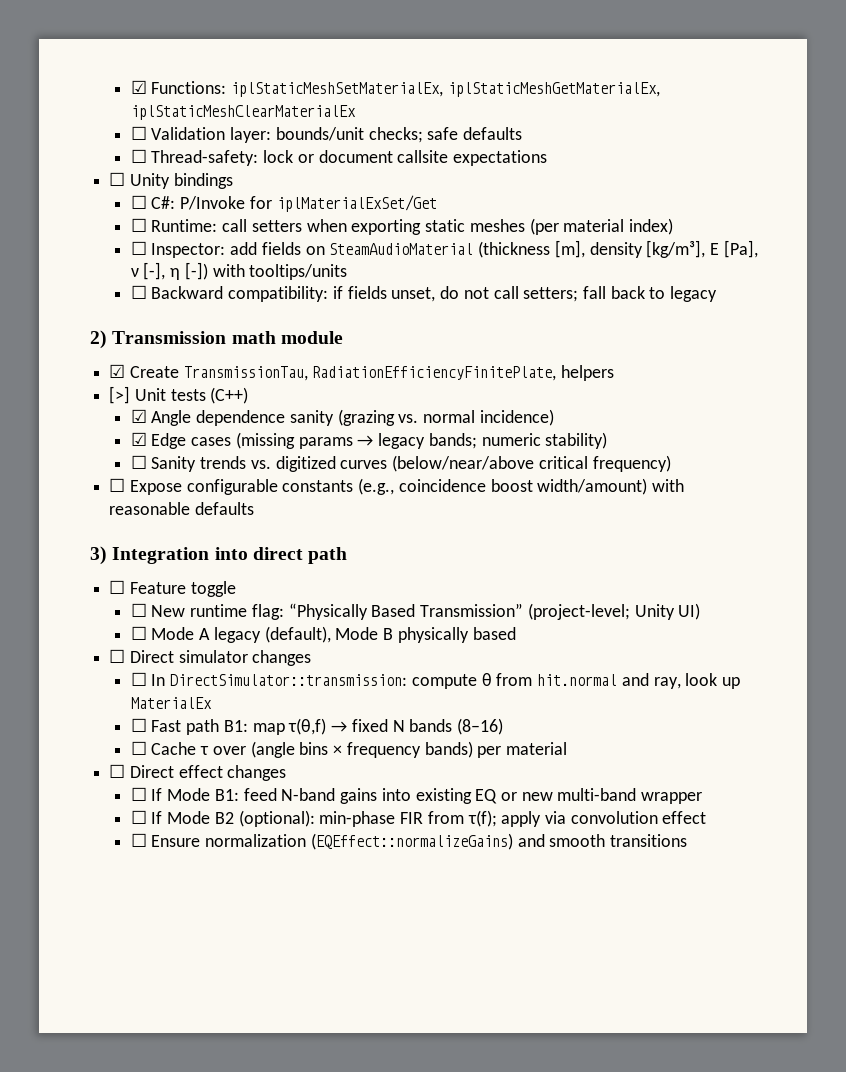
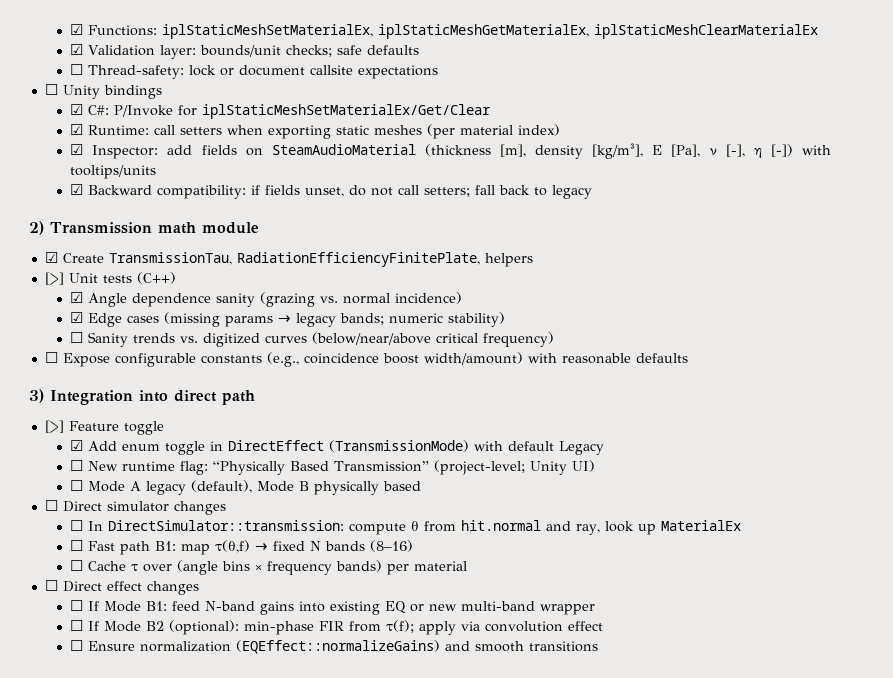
- ☐ Validation layer: bounds/unit checks; safe defaults
+ ☑ Validation layer: bounds/unit checks; safe defaults
- ☐ C#: P/Invoke for iplMaterialExSet/Get
- ☐ Runtime: call setters when exporting static meshes (per material index)
+ ☑ C#: P/Invoke for iplStaticMeshSetMaterialEx/Get/Clear
+ ☑ Runtime: call setters when exporting static meshes (per material index)
- ☐ Inspector: add fields on SteamAudioMaterial (thickness [m], density [kg/m³], E [Pa], ν [-], η [-]) with tooltips/units
+ ☑ Inspector: add fields on SteamAudioMaterial (thickness [m], density [kg/m³], E [Pa], ν [-], η [-]) with tooltips/units
- ☐ Backward compatibility: if fields unset, do not call setters; fall back to legacy
+ ☑ Backward compatibility: if fields unset, do not call setters; fall back to legacy
- ☐ Feature toggle
+ [>] Feature toggle
+ ☑ Add enum toggle in DirectEffect (TransmissionMode) with default Legacy

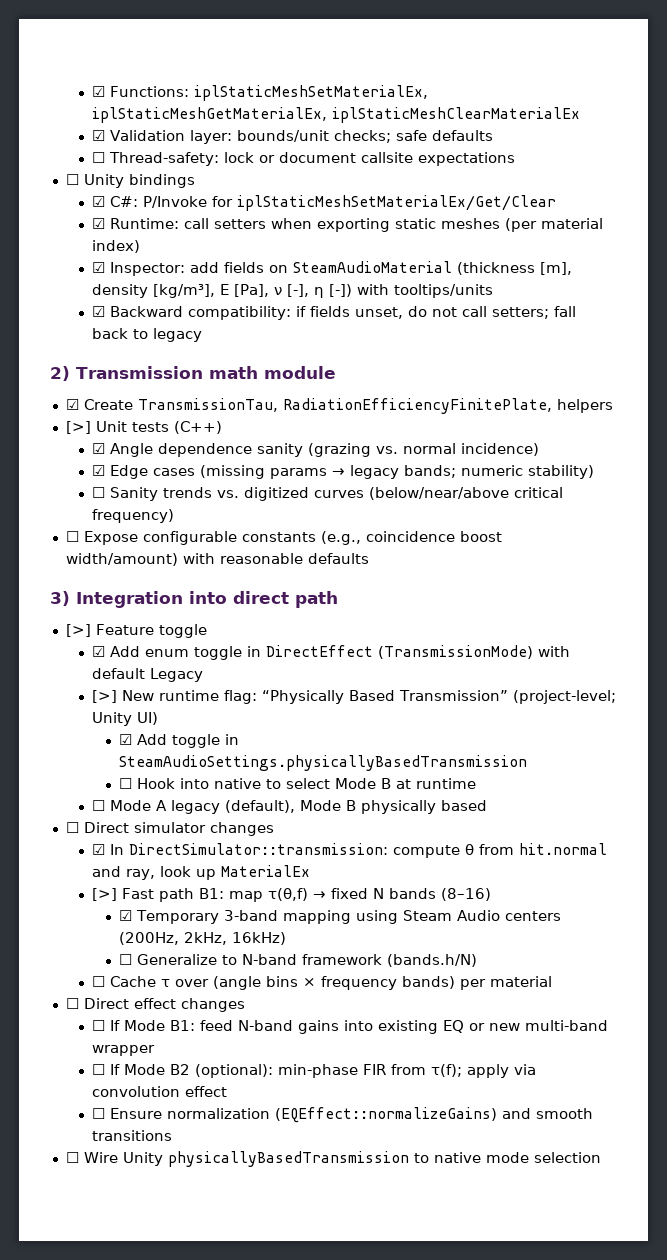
- ☐ New runtime flag: “Physically Based Transmission” (project-level; Unity UI)
+ [>] New runtime flag: “Physically Based Transmission” (project-level; Unity UI)
+ ☑ Add toggle in SteamAudioSettings.physicallyBasedTransmission
+ ☐ Hook into native to select Mode B at runtime
- ☐ In DirectSimulator::transmission: compute θ from hit.normal and ray, look up MaterialEx
+ ☑ In DirectSimulator::transmission: compute θ from hit.normal and ray, look up MaterialEx
- ☐ Fast path B1: map τ(θ,f) → fixed N bands (8–16)
+ [>] Fast path B1: map τ(θ,f) → fixed N bands (8–16)
+ ☑ Temporary 3-band mapping using Steam Audio centers (200Hz, 2kHz, 16kHz)
+ ☐ Generalize to N-band framework (bands.h/N)
+ ☐ Wire Unity physicallyBasedTransmission to native mode selection

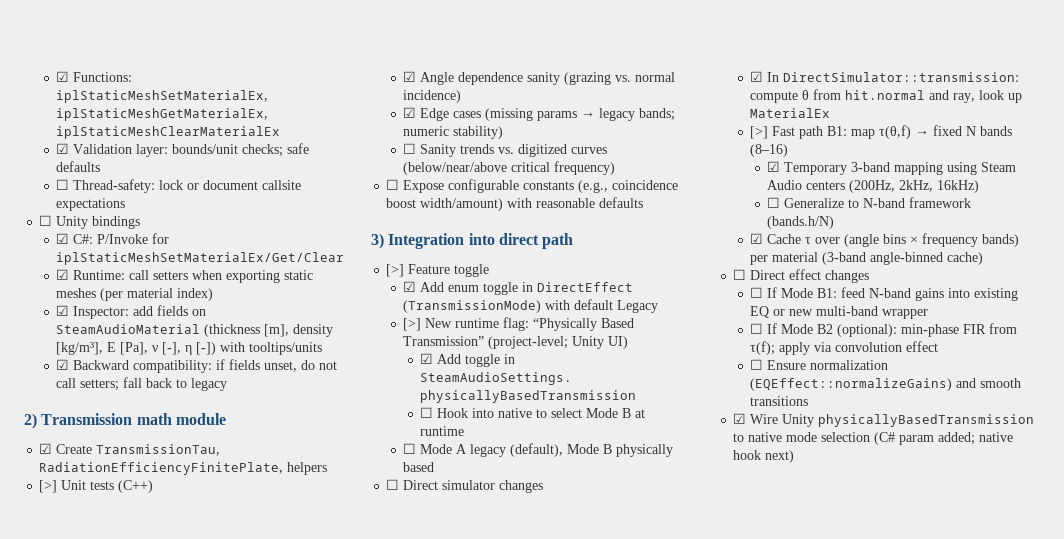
- ☐ Cache τ over (angle bins × frequency bands) per material
+ ☑ Cache τ over (angle bins × frequency bands) per material (3-band angle-binned cache)
- ☐ Wire Unity physicallyBasedTransmission to native mode selection
+ ☑ Wire Unity physicallyBasedTransmission to native mode selection (C# param added; native hook next)

